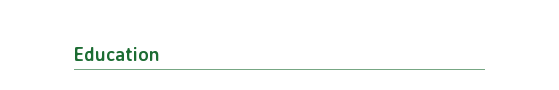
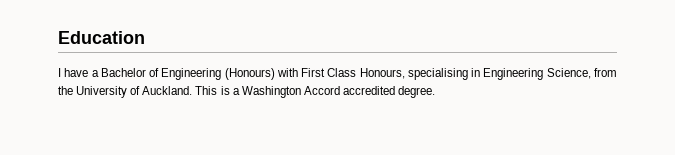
+ I have a Bachelor of Engineering (Honours) with First Class Honours, specialising in Engineering Science, from the University of Auckland. This is a Washington Accord accredited degree.

